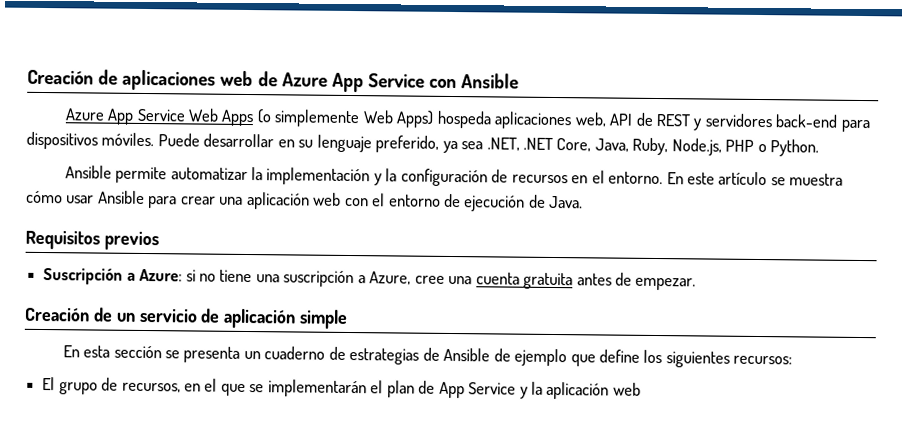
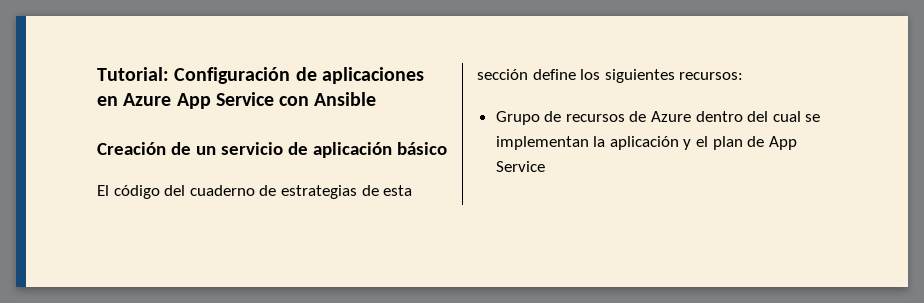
- Creación de aplicaciones web de Azure App Service con Ansible
+ Tutorial: Configuración de aplicaciones en Azure App Service con Ansible
- Azure App Service Web Apps (o simplemente Web Apps) hospeda aplicaciones web, API de REST y servidores back-end para dispositivos móviles. Puede desarrollar en su lenguaje preferido, ya sea .NET, .NET Core, Java, Ruby, Node.js, PHP o Python.
- Ansible permite automatizar la implementación y la configuración de recursos en el entorno. En este artículo se muestra cómo usar Ansible para crear una aplicación web con el entorno de ejecución de Java.
- Requisitos previos
- Suscripción a Azure: si no tiene una suscripción a Azure, cree una cuenta gratuita antes de empezar.
- Creación de un servicio de aplicación simple
- En esta sección se presenta un cuaderno de estrategias de Ansible de ejemplo que define los siguientes recursos:
- El grupo de recursos, en el que se implementarán el plan de App Service y la aplicación web
+ Creación de un servicio de aplicación básico
+ El código del cuaderno de estrategias de esta sección define los siguientes recursos:
+ Grupo de recursos de Azure dentro del cual se implementan la aplicación y el plan de App Service

